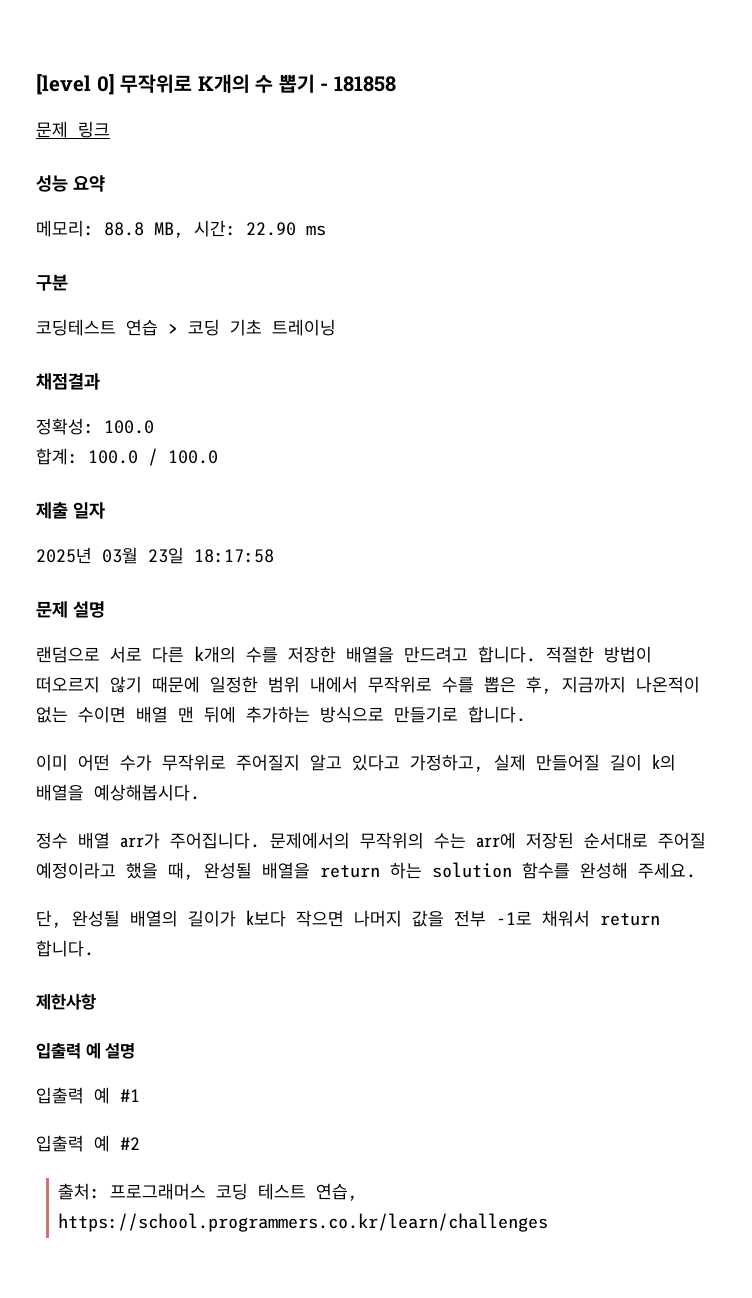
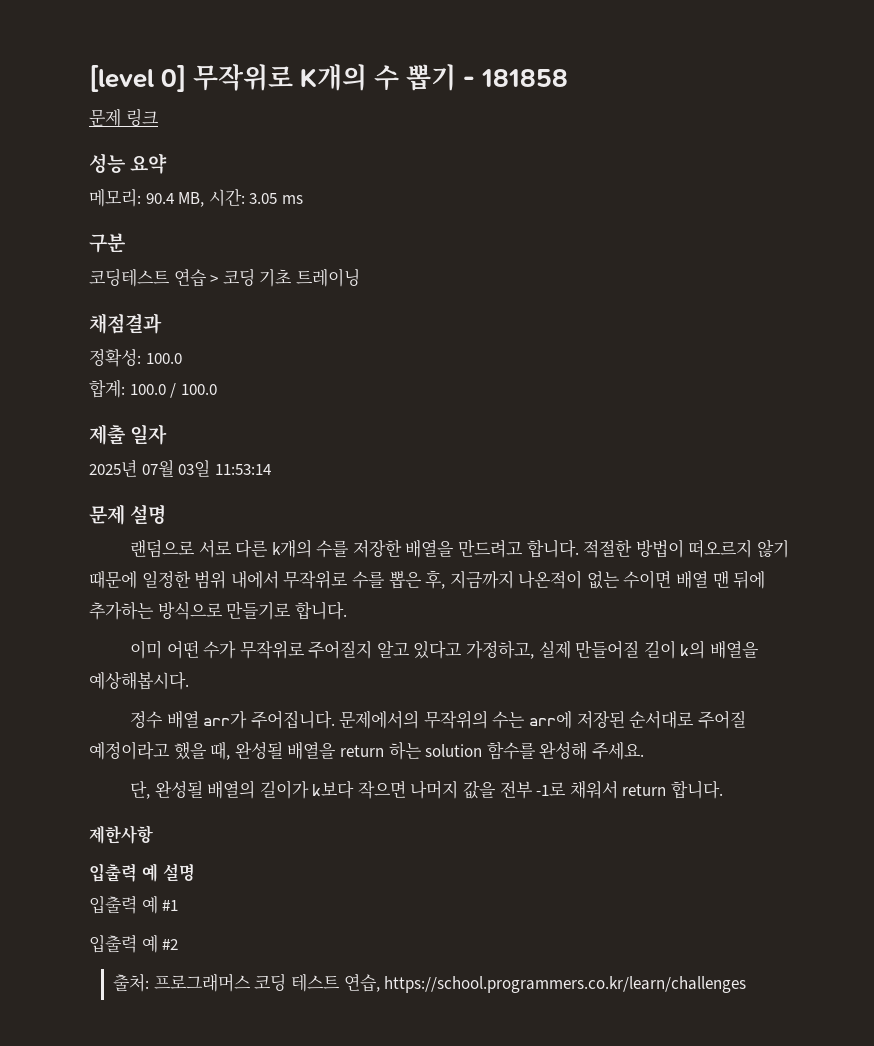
- 메모리: 88.8 MB, 시간: 22.90 ms
+ 메모리: 90.4 MB, 시간: 3.05 ms
- 2025년 03월 23일 18:17:58
+ 2025년 07월 03일 11:53:14

